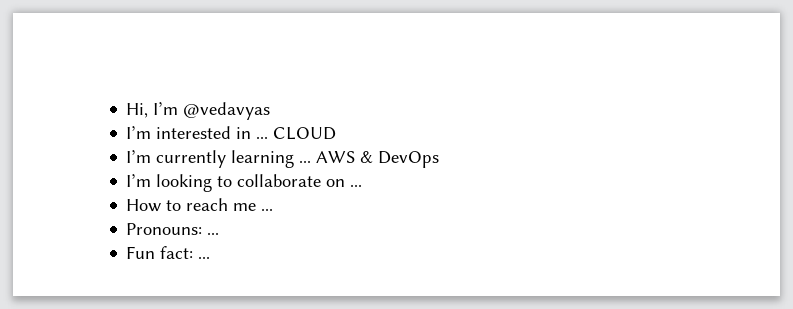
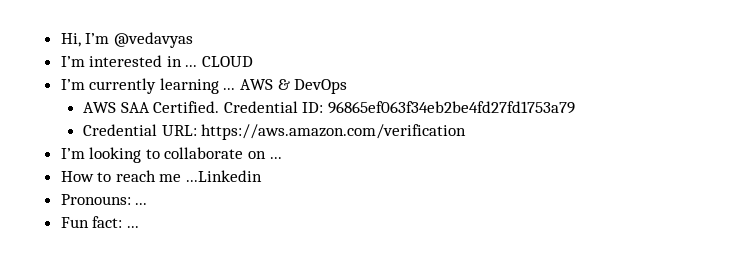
+ AWS SAA Certified. Credential ID: 96865ef063f34eb2be4fd27fd1753a79
+ Credential URL: https://aws.amazon.com/verification
- How to reach me ...
+ How to reach me ...Linkedin

